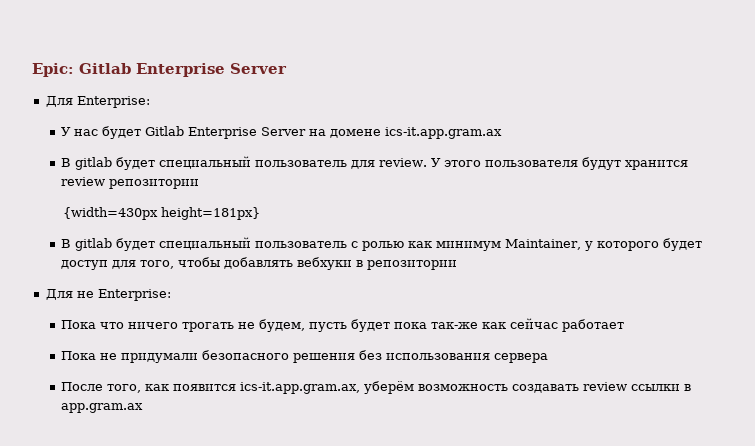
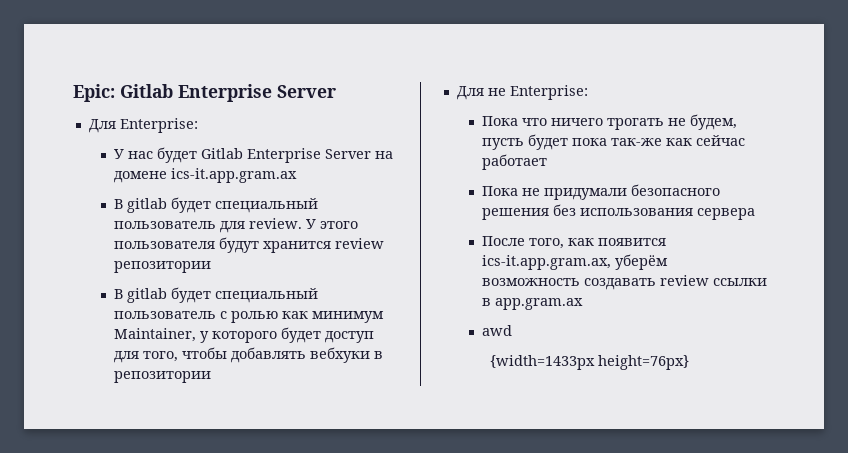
- {width=430px height=181px}
+ awd
+ {width=1433px height=76px}

